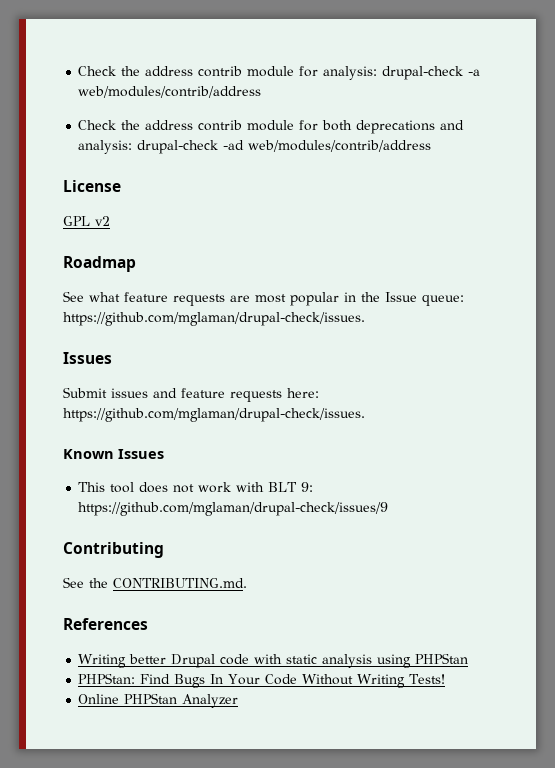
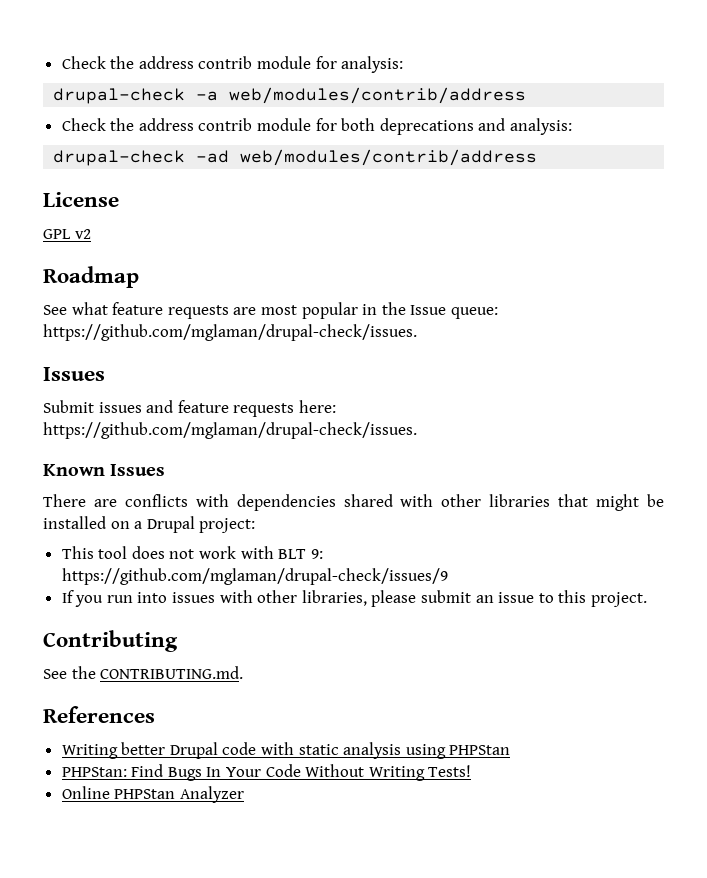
- Check the address contrib module for analysis: drupal-check -a web/modules/contrib/address
+ Check the address contrib module for analysis:
+ drupal-check -a web/modules/contrib/address
- Check the address contrib module for both deprecations and analysis: drupal-check -ad web/modules/contrib/address
+ Check the address contrib module for both deprecations and analysis:
+ drupal-check -ad web/modules/contrib/address
+ There are conflicts with dependencies shared with other libraries that might be installed on a Drupal project:
+ If you run into issues with other libraries, please submit an issue to this project.

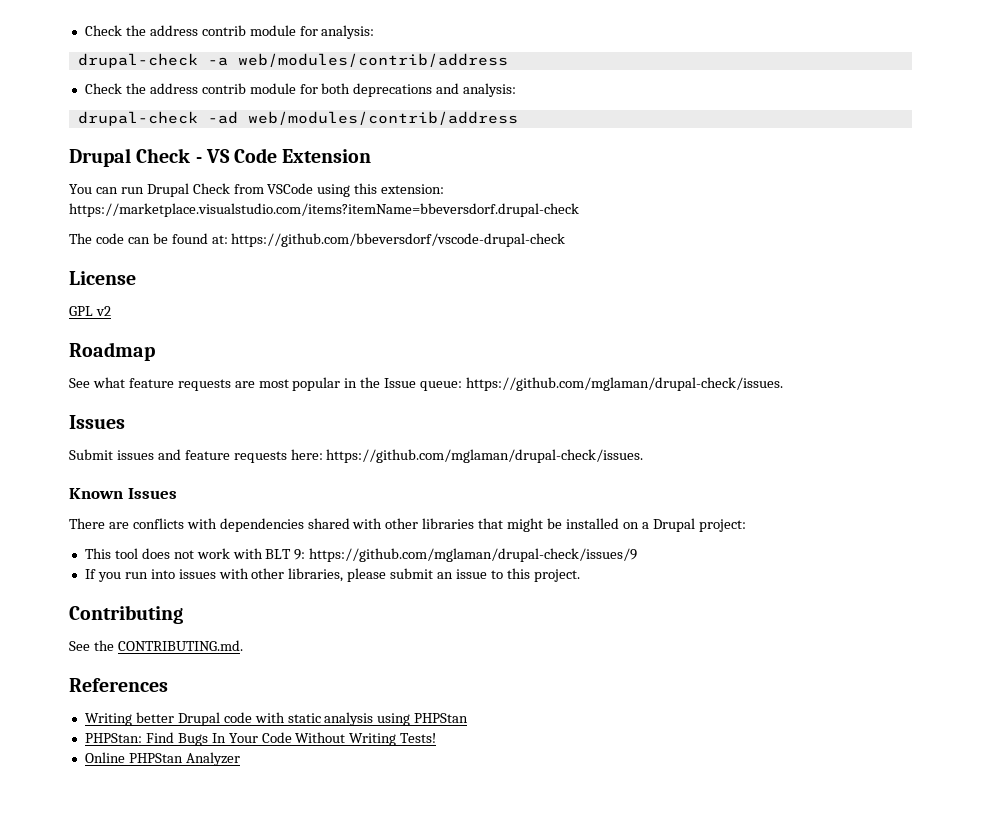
+ Drupal Check - VS Code Extension
+ You can run Drupal Check from VSCode using this extension: https://marketplace.visualstudio.com/items?itemName=bbeversdorf.drupal-check
+ The code can be found at: https://github.com/bbeversdorf/vscode-drupal-check

